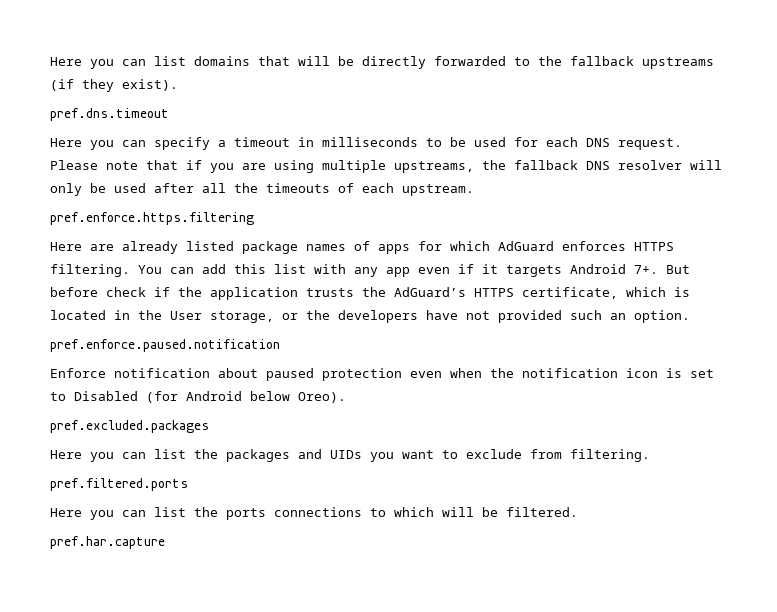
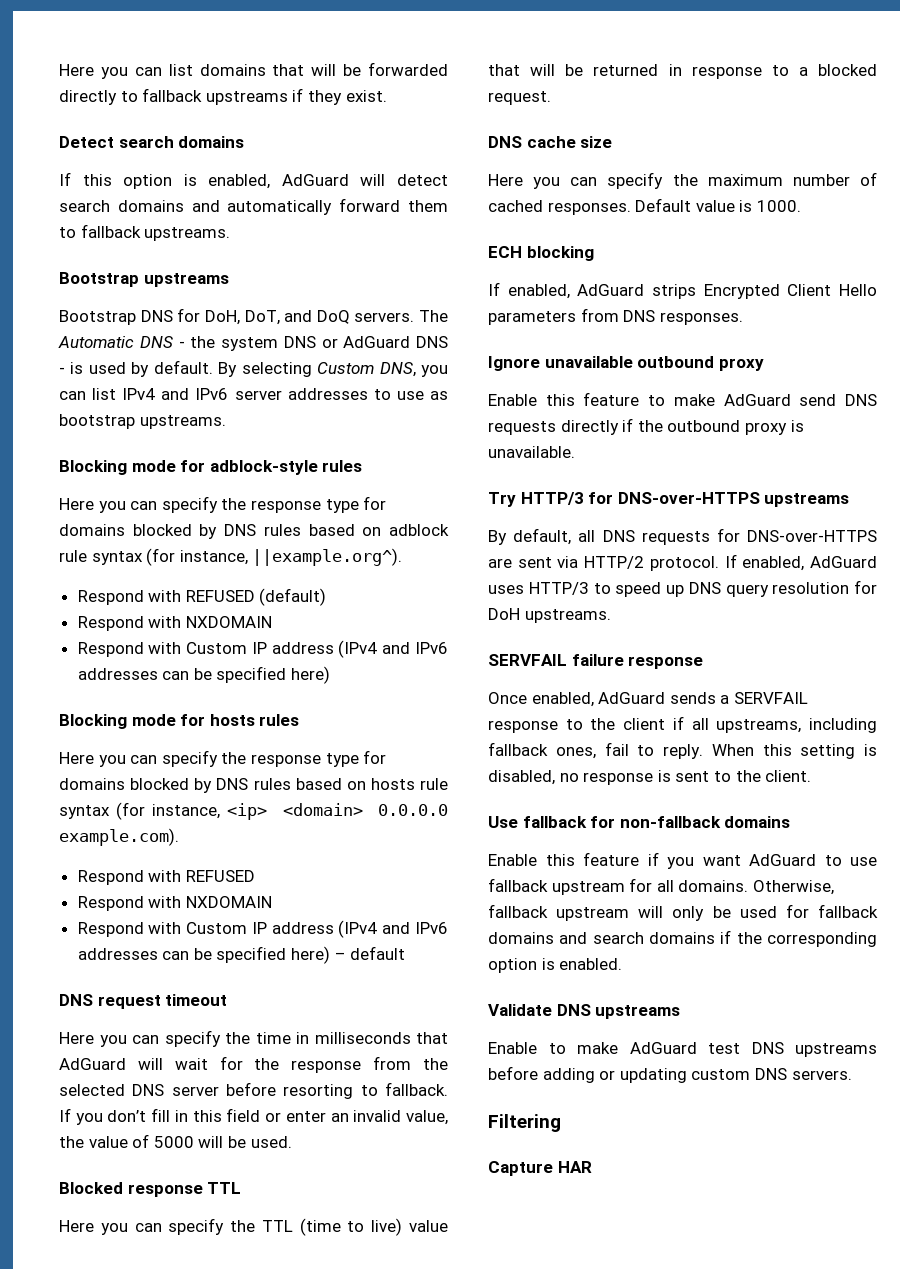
- Here you can list domains that will be directly forwarded to the fallback upstreams (if they exist).
- pref.dns.timeout
- Here you can specify a timeout in milliseconds to be used for each DNS request. Please note that if you are using multiple upstreams, the fallback DNS resolver will only be used after all the timeouts of each upstream.
- pref.enforce.https.filtering
- Here are already listed package names of apps for which AdGuard enforces HTTPS filtering. You can add this list with any app even if it targets Android 7+. But before check if the application trusts the AdGuard’s HTTPS certificate, which is located in the User storage, or the developers have not provided such an option.
- pref.enforce.paused.notification
- Enforce notification about paused protection even when the notification icon is set to Disabled (for Android below Oreo).
- pref.excluded.packages
- Here you can list the packages and UIDs you want to exclude from filtering.
- pref.filtered.ports
- Here you can list the ports connections to which will be filtered.
- pref.har.capture
+ Here you can list domains that will be forwarded directly to fallback upstreams if they exist.
+ Detect search domains
+ If this option is enabled, AdGuard will detect search domains and automatically forward them to fallback upstreams.
+ Bootstrap upstreams
+ Bootstrap DNS for DoH, DoT, and DoQ servers. The Automatic DNS - the system DNS or AdGuard DNS - is used by default. By selecting Custom DNS, you can list IPv4 and IPv6 server addresses to use as bootstrap upstreams.
+ Blocking mode for adblock-style rules
+ Here you can specify the response type for domains blocked by DNS rules based on adblock rule syntax (for instance, ||example.org^).
+ Respond with REFUSED (default)
+ Respond with NXDOMAIN
+ Respond with Custom IP address (IPv4 and IPv6 addresses can be specified here)
+ Blocking mode for hosts rules
+ Here you can specify the response type for domains blocked by DNS rules based on hosts rule syntax (for instance, <ip> <domain> 0.0.0.0 example.com).
+ Respond with REFUSED
+ Respond with NXDOMAIN
+ Respond with Custom IP address (IPv4 and IPv6 addresses can be specified here) – default
+ DNS request timeout
+ Here you can specify the time in milliseconds that AdGuard will wait for the response from the selected DNS server before resorting to fallback. If you don’t fill in this field or enter an invalid value, the value of 5000 will be used.
+ Blocked response TTL
+ Here you can specify the TTL (time to live) value that will be returned in response to a blocked request.
+ DNS cache size
+ Here you can specify the maximum number of cached responses. Default value is 1000.
+ ECH blocking
+ If enabled, AdGuard strips Encrypted Client Hello parameters from DNS responses.
+ Ignore unavailable outbound proxy
+ Enable this feature to make AdGuard send DNS requests directly if the outbound proxy is unavailable.
+ Try HTTP/3 for DNS-over-HTTPS upstreams
+ By default, all DNS requests for DNS-over-HTTPS are sent via HTTP/2 protocol. If enabled, AdGuard uses HTTP/3 to speed up DNS query resolution for DoH upstreams.
+ SERVFAIL failure response
+ Once enabled, AdGuard sends a SERVFAIL response to the client if all upstreams, including fallback ones, fail to reply. When this setting is disabled, no response is sent to the client.
+ Use fallback for non-fallback domains
+ Enable this feature if you want AdGuard to use fallback upstream for all domains. Otherwise, fallback upstream will only be used for fallback domains and search domains if the corresponding option is enabled.
+ Validate DNS upstreams
+ Enable to make AdGuard test DNS upstreams before adding or updating custom DNS servers.
+ Filtering
+ Capture HAR

